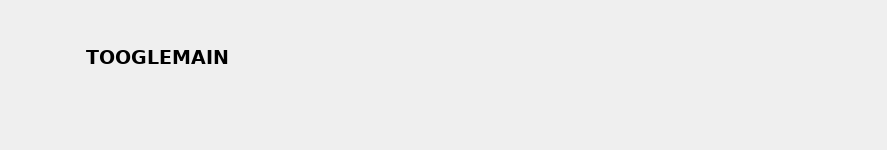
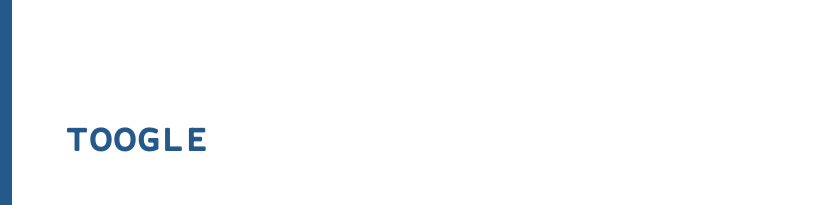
- TOOGLEMAIN
+ TOOGLE

